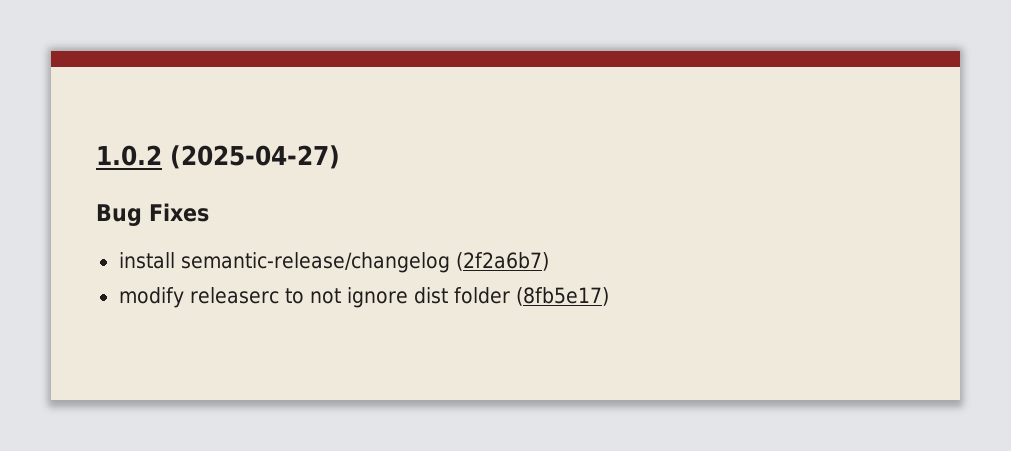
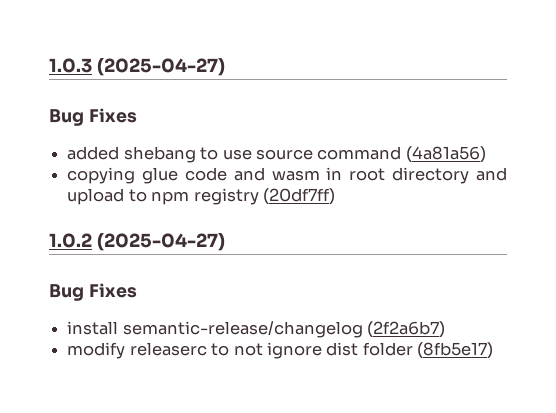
+ 1.0.3 (2025-04-27)
+ Bug Fixes
+ added shebang to use source command (4a81a56)
+ copying glue code and wasm in root directory and upload to npm registry (20df7ff)

